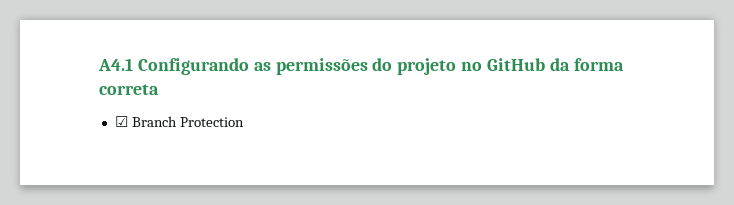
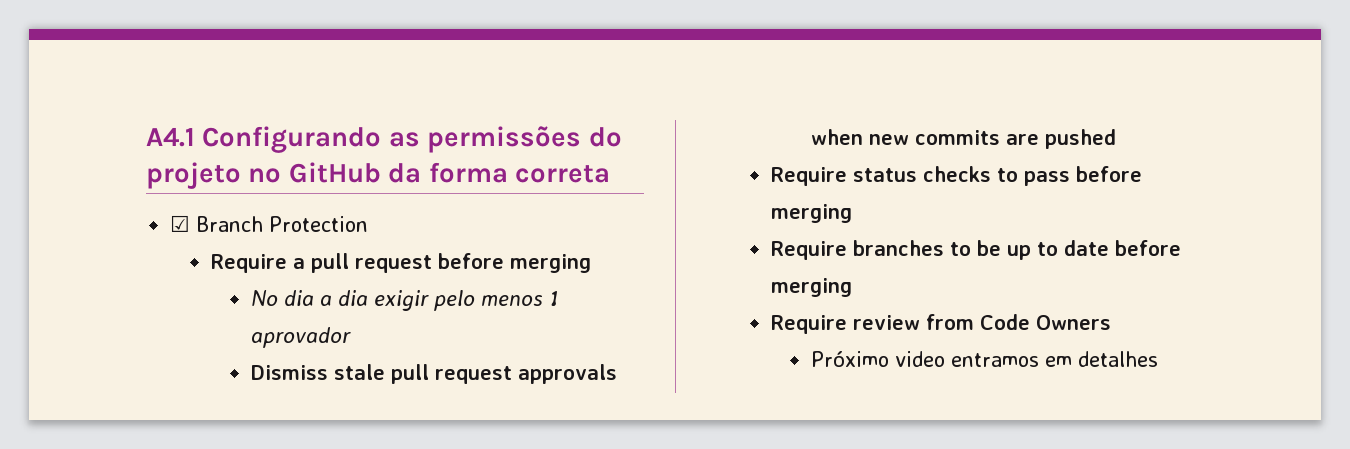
+ Require a pull request before merging
+ No dia a dia exigir pelo menos 1 aprovador
+ Dismiss stale pull request approvals when new commits are pushed
+ Require status checks to pass before merging
+ Require branches to be up to date before merging
+ Require review from Code Owners
+ Próximo video entramos em detalhes

